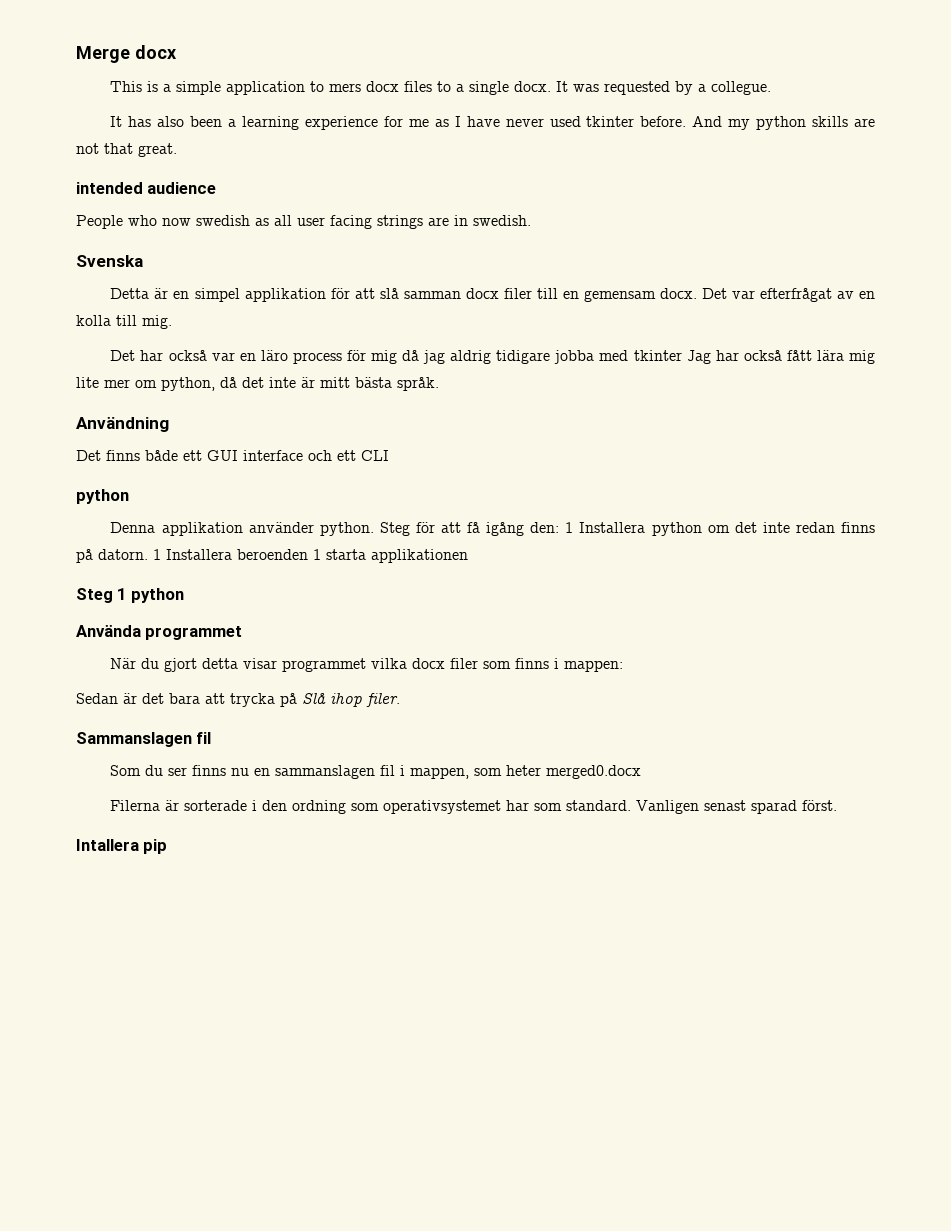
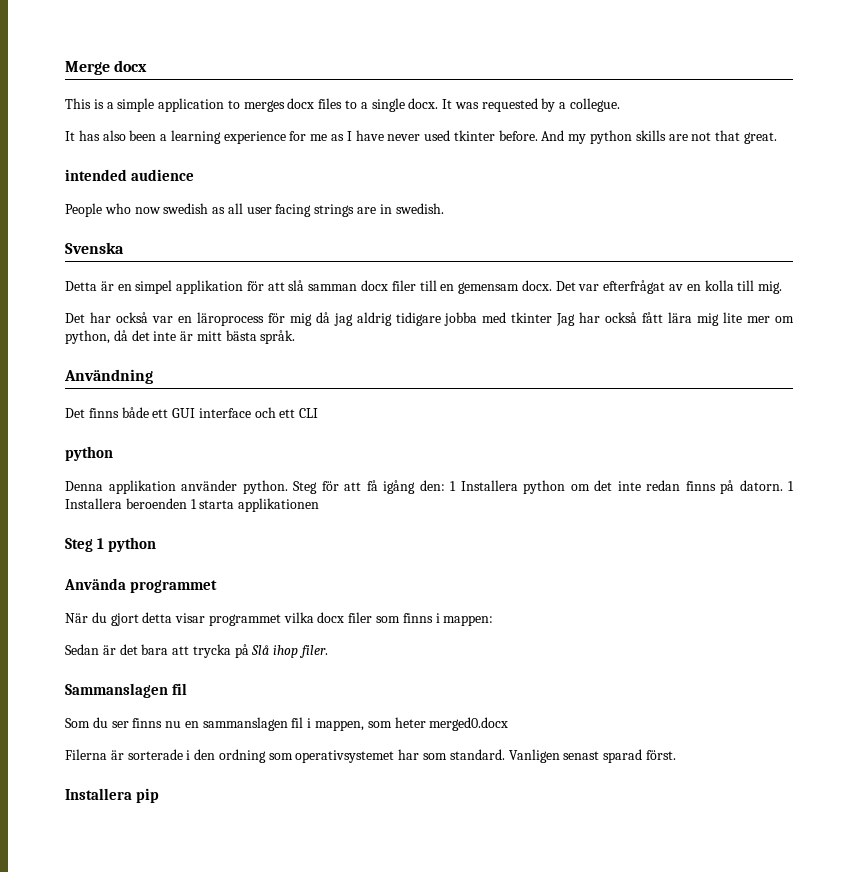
- This is a simple application to mers docx files to a single docx.
+ This is a simple application to merges docx files to a single docx.
- Det har också var en läro process för mig då jag aldrig tidigare jobba med tkinter Jag har också fått lära mig lite mer om python, då det inte är mitt bästa språk.
+ Det har också var en läroprocess för mig då jag aldrig tidigare jobba med tkinter Jag har också fått lära mig lite mer om python, då det inte är mitt bästa språk.
- Intallera pip
+ Installera pip

